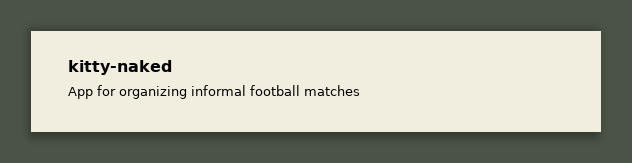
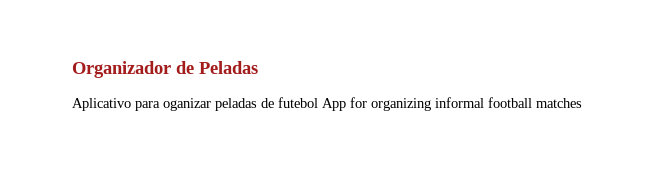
- kitty-naked
- App for organizing informal football matches
+ Organizador de Peladas
+ Aplicativo para oganizar peladas de futebol App for organizing informal football matches

